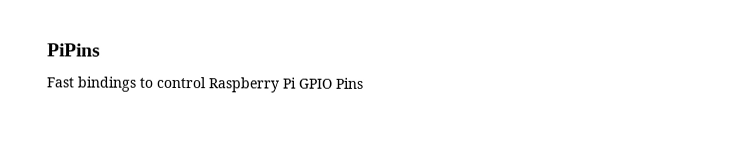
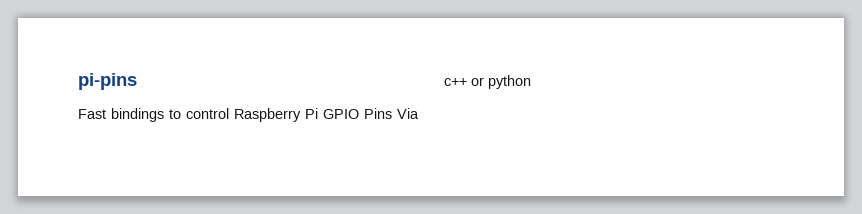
- PiPins
+ pi-pins
- Fast bindings to control Raspberry Pi GPIO Pins
+ Fast bindings to control Raspberry Pi GPIO Pins Via c++ or python

